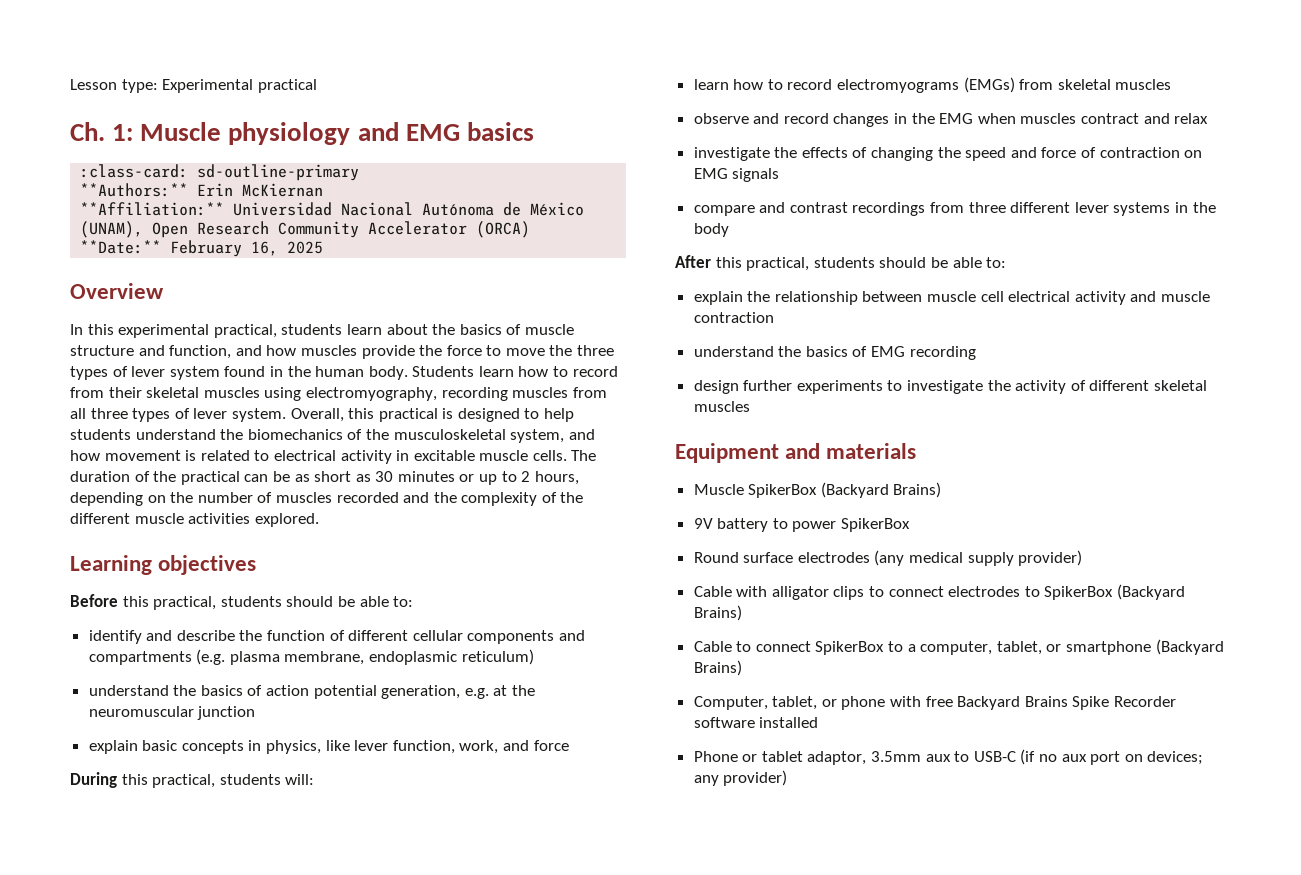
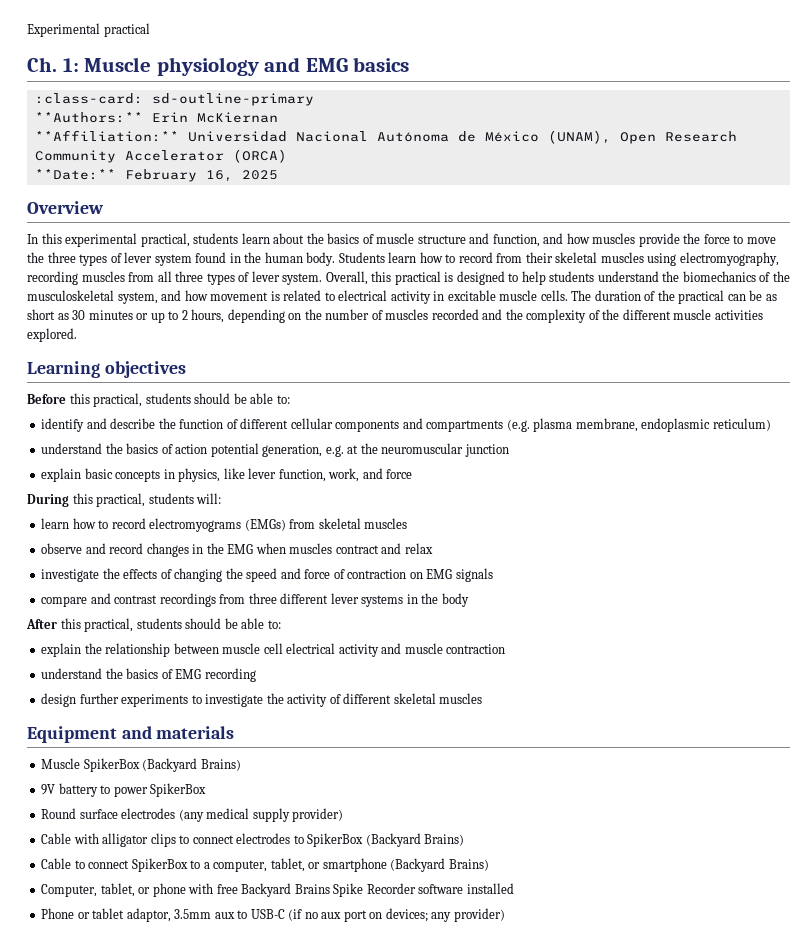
- Lesson type: Experimental practical
+ Experimental practical

